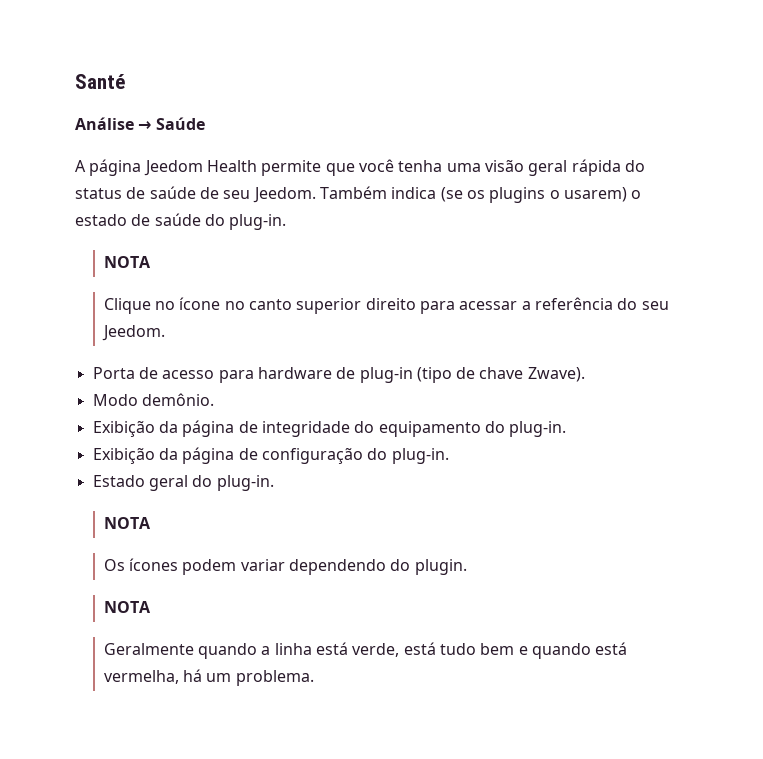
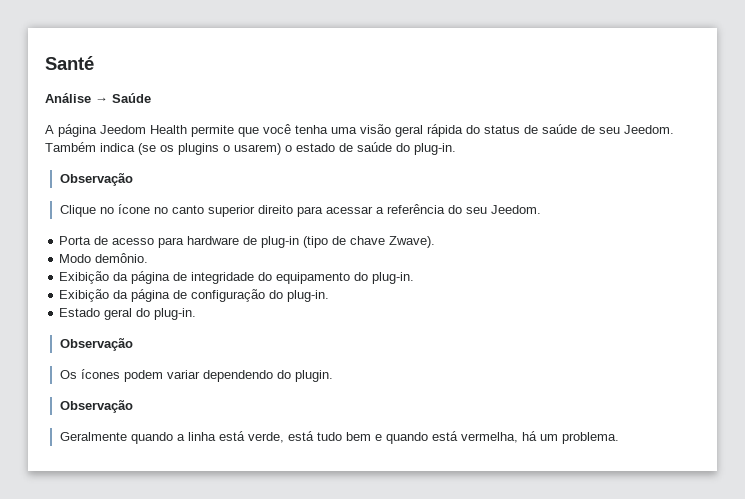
  Também indica (se os plugins o usarem) o estado de saúde do plug-in.
- NOTA
+ Observação
  Estado geral do plug-in.
- NOTA
+ Observação
  Os ícones podem variar dependendo do plugin.
- NOTA
+ Observação

